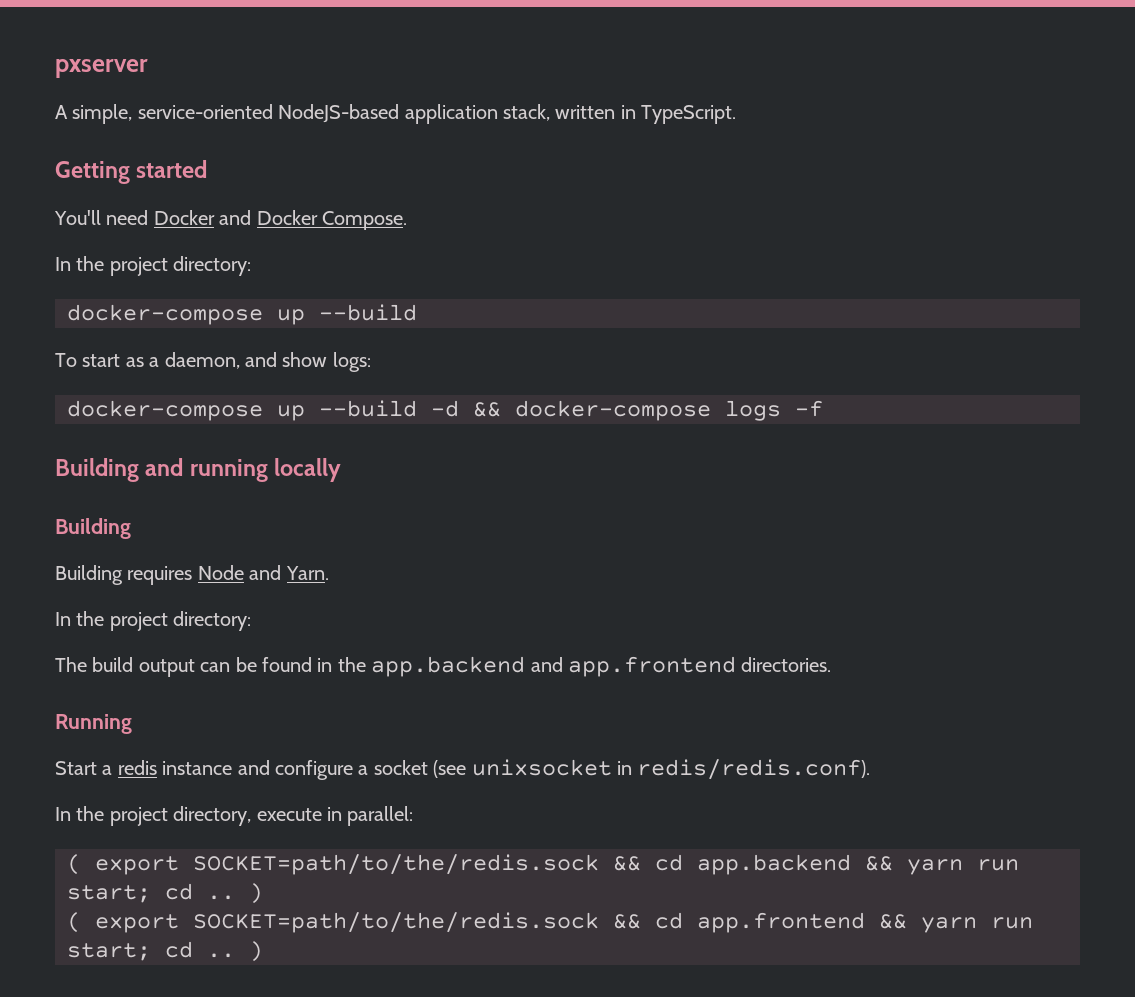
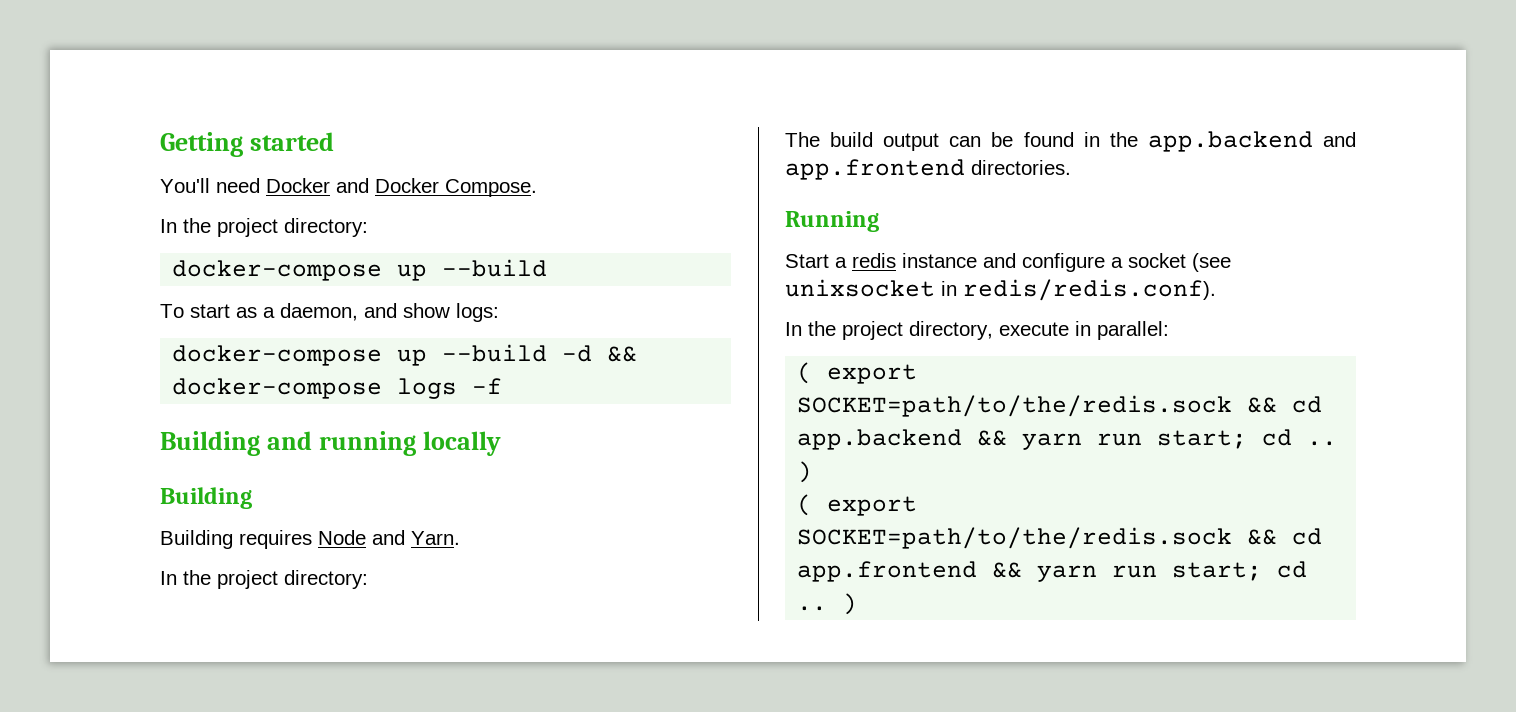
- pxserver
- A simple, service-oriented NodeJS-based application stack, written in TypeScript.

